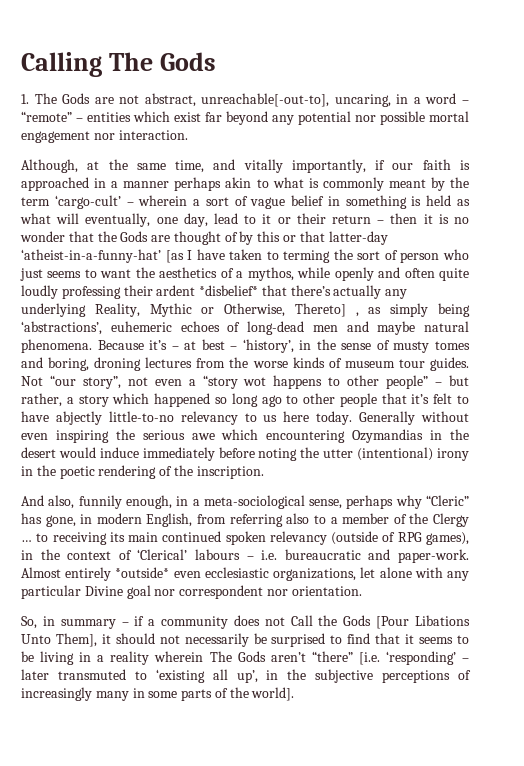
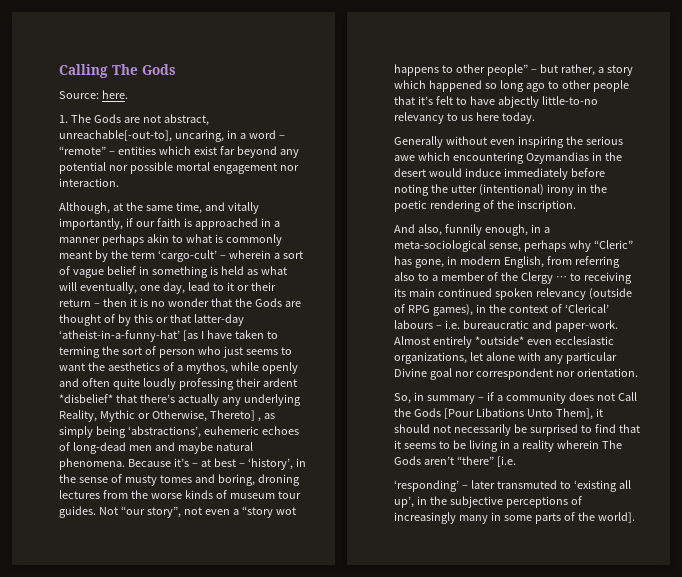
+ Source: here.
- Not “our story”, not even a “story wot happens to other people” – but rather, a story which happened so long ago to other people that it’s felt to have abjectly little-to-no relevancy to us here today. Generally without even inspiring the serious awe which encountering Ozymandias in the desert would induce immediately before noting the utter (intentional) irony in the poetic rendering of the inscription.
+ Not “our story”, not even a “story wot happens to other people” – but rather, a story which happened so long ago to other people that it’s felt to have abjectly little-to-no relevancy to us here today.
+ Generally without even inspiring the serious awe which encountering Ozymandias in the desert would induce immediately before noting the utter (intentional) irony in the poetic rendering of the inscription.
- So, in summary – if a community does not Call the Gods [Pour Libations Unto Them], it should not necessarily be surprised to find that it seems to be living in a reality wherein The Gods aren’t “there” [i.e. ‘responding’ – later transmuted to ‘existing all up’, in the subjective perceptions of increasingly many in some parts of the world].
+ So, in summary – if a community does not Call the Gods [Pour Libations Unto Them], it should not necessarily be surprised to find that it seems to be living in a reality wherein The Gods aren’t “there” [i.e.
+ ‘responding’ – later transmuted to ‘existing all up’, in the subjective perceptions of increasingly many in some parts of the world].

